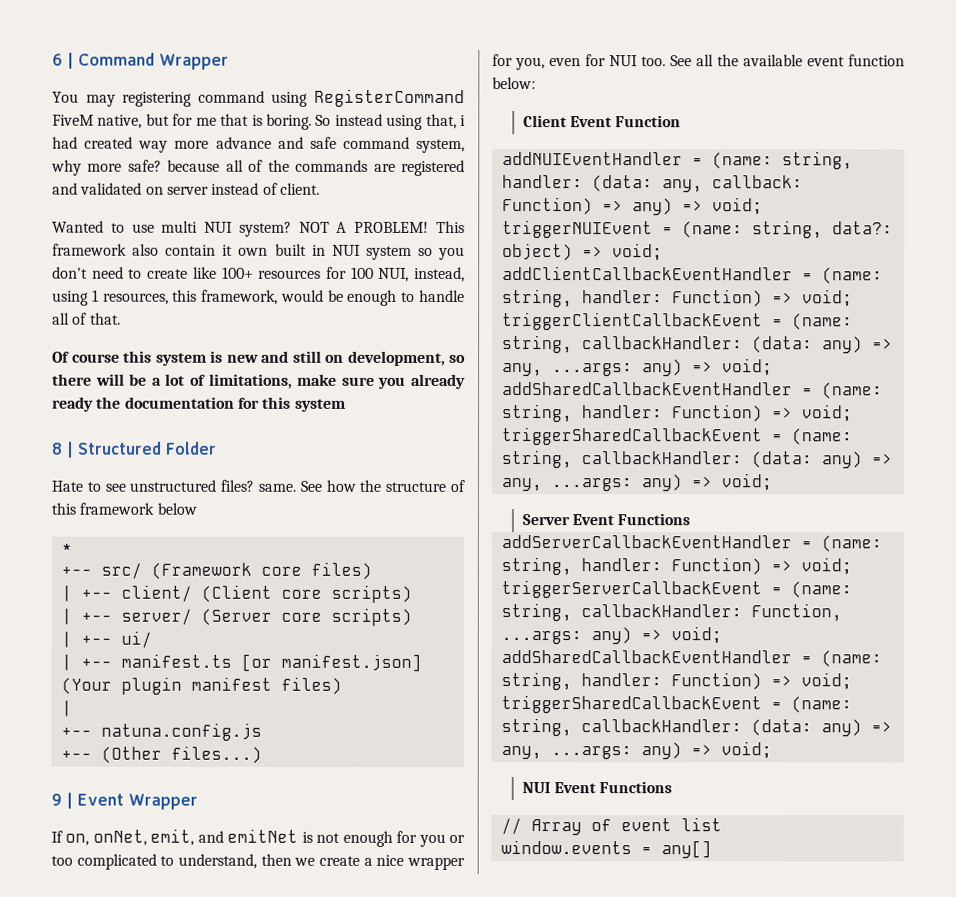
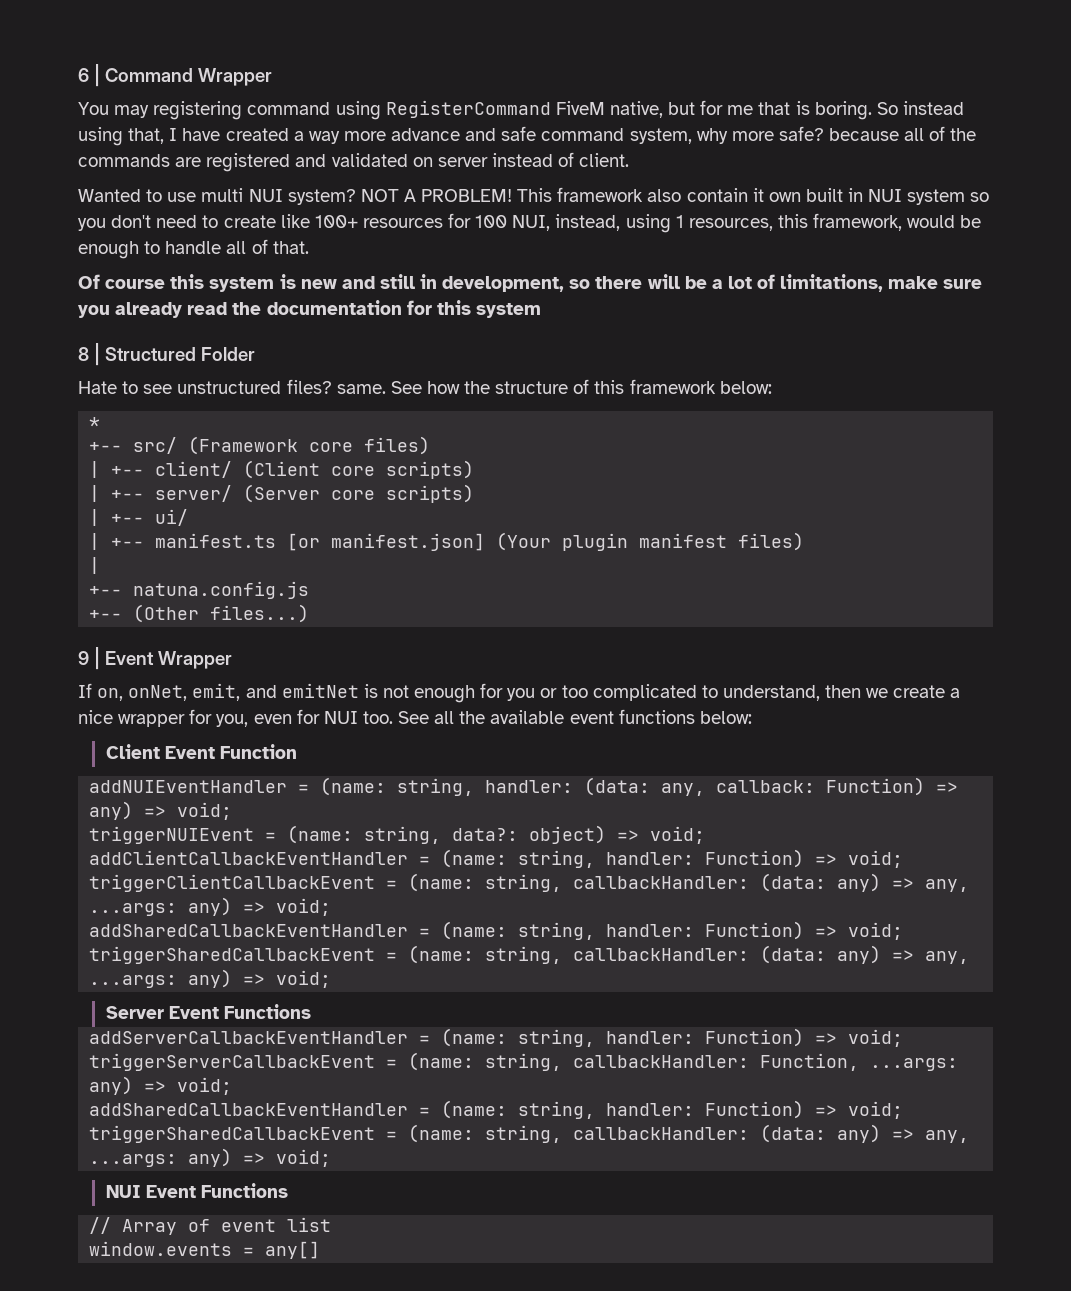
- So instead using that, i had created way more advance and safe command system, why more safe? because all of the commands are registered and validated on server instead of client.
+ So instead using that, I have created a way more advance and safe command system, why more safe? because all of the commands are registered and validated on server instead of client.
- Of course this system is new and still on development, so there will be a lot of limitations, make sure you already ready the documentation for this system
+ Of course this system is new and still in development, so there will be a lot of limitations, make sure you already read the documentation for this system
- See how the structure of this framework below
+ See how the structure of this framework below:
- See all the available event function below:
+ See all the available event functions below:

